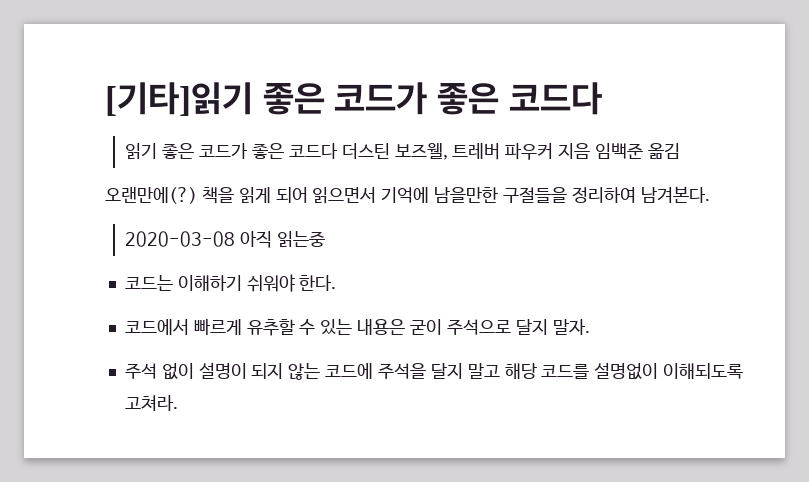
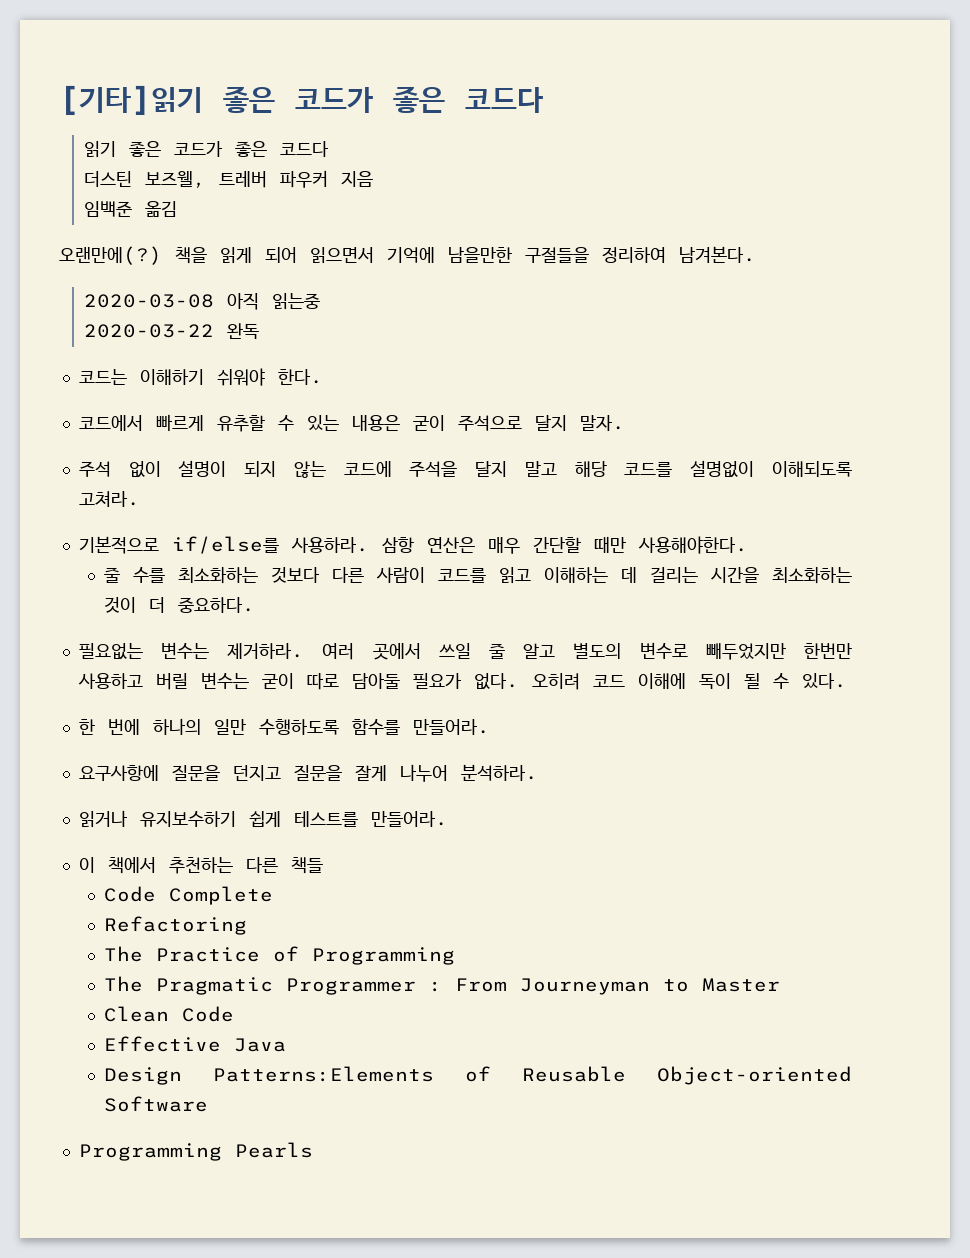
- 읽기 좋은 코드가 좋은 코드다 더스틴 보즈웰, 트레버 파우커 지음 임백준 옮김
+ 읽기 좋은 코드가 좋은 코드다
+ 더스틴 보즈웰, 트레버 파우커 지음
+ 임백준 옮김
+ 2020-03-22 완독
+ 기본적으로 if/else를 사용하라. 삼항 연산은 매우 간단할 때만 사용해야한다.
+ 줄 수를 최소화하는 것보다 다른 사람이 코드를 읽고 이해하는 데 걸리는 시간을 최소화하는 것이 더 중요하다.
+ 필요없는 변수는 제거하라. 여러 곳에서 쓰일 줄 알고 별도의 변수로 빼두었지만 한번만 사용하고 버릴 변수는 굳이 따로 담아둘 필요가 없다. 오히려 코드 이해에 독이 될 수 있다.
+ 한 번에 하나의 일만 수행하도록 함수를 만들어라.
+ 요구사항에 질문을 던지고 질문을 잘게 나누어 분석하라.
+ 읽거나 유지보수하기 쉽게 테스트를 만들어라.
+ 이 책에서 추천하는 다른 책들
+ Code Complete
+ Refactoring
+ The Practice of Programming
+ The Pragmatic Programmer : From Journeyman to Master
+ Clean Code
+ Effective Java
+ Design Patterns:Elements of Reusable Object-oriented Software
+ Programming Pearls

